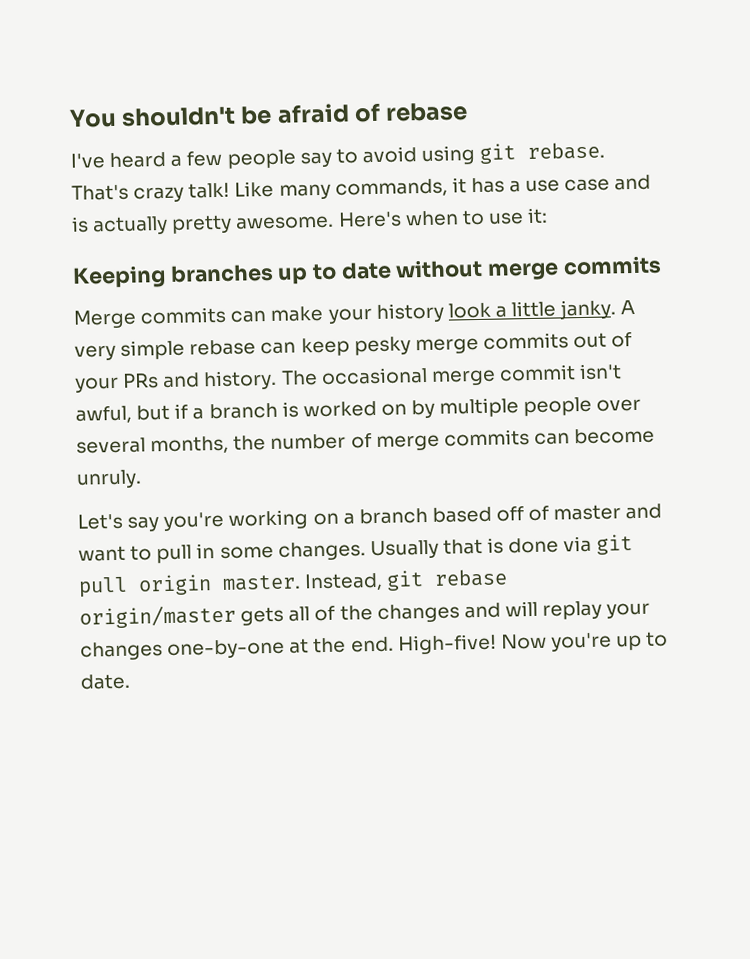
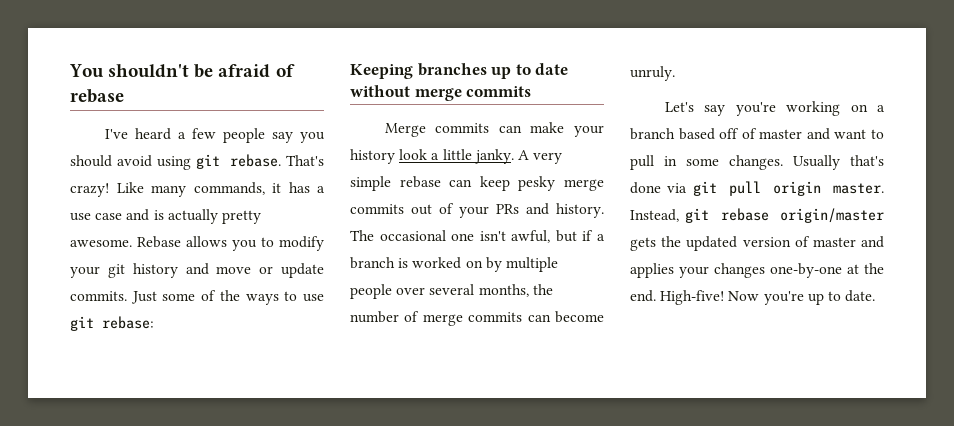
- I've heard a few people say to avoid using git rebase.
+ I've heard a few people say you should avoid using git rebase.
- That's crazy talk!
+ That's crazy!
- Here's when to use it:
+ Rebase allows you to modify your git history and move or update commits. Just some of the ways to use git rebase:
- The occasional merge commit isn't awful, but if a branch is worked on by multiple people over several months, the number of merge commits can become unruly.
+ The occasional one isn't awful, but if a branch is worked on by multiple people over several months, the number of merge commits can become unruly.
- Usually that is done via git pull origin master.
+ Usually that's done via git pull origin master.
- Instead, git rebase origin/master gets all of the changes and will replay your changes one-by-one at the end.
+ Instead, git rebase origin/master gets the updated version of master and applies your changes one-by-one at the end.

